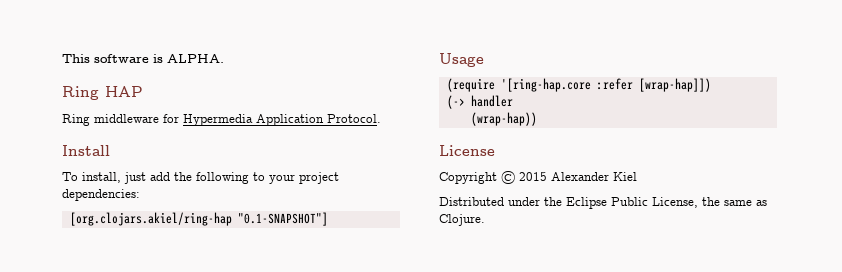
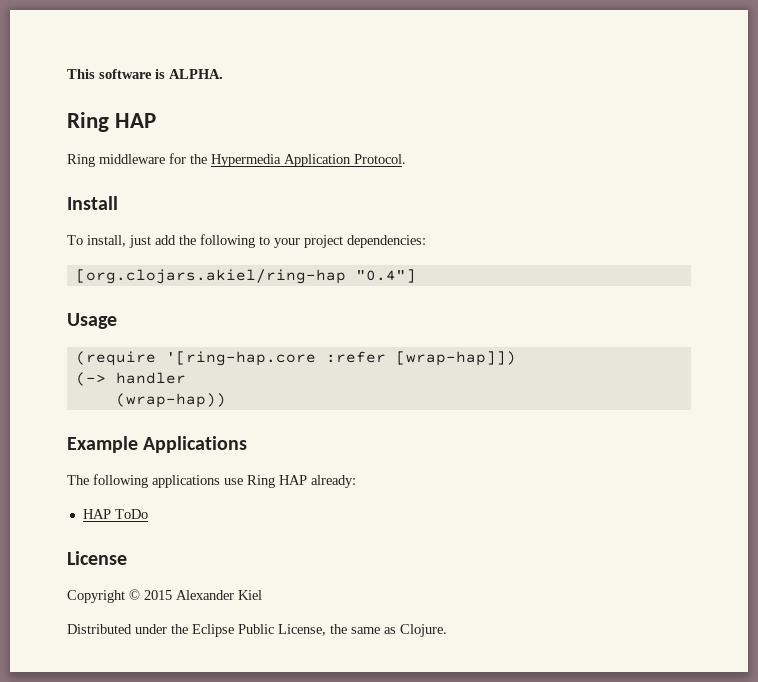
- Ring middleware for Hypermedia Application Protocol.
+ Ring middleware for the Hypermedia Application Protocol.
- [org.clojars.akiel/ring-hap "0.1-SNAPSHOT"]
+ [org.clojars.akiel/ring-hap "0.4"]
+ Example Applications
+ The following applications use Ring HAP already:
+ HAP ToDo

